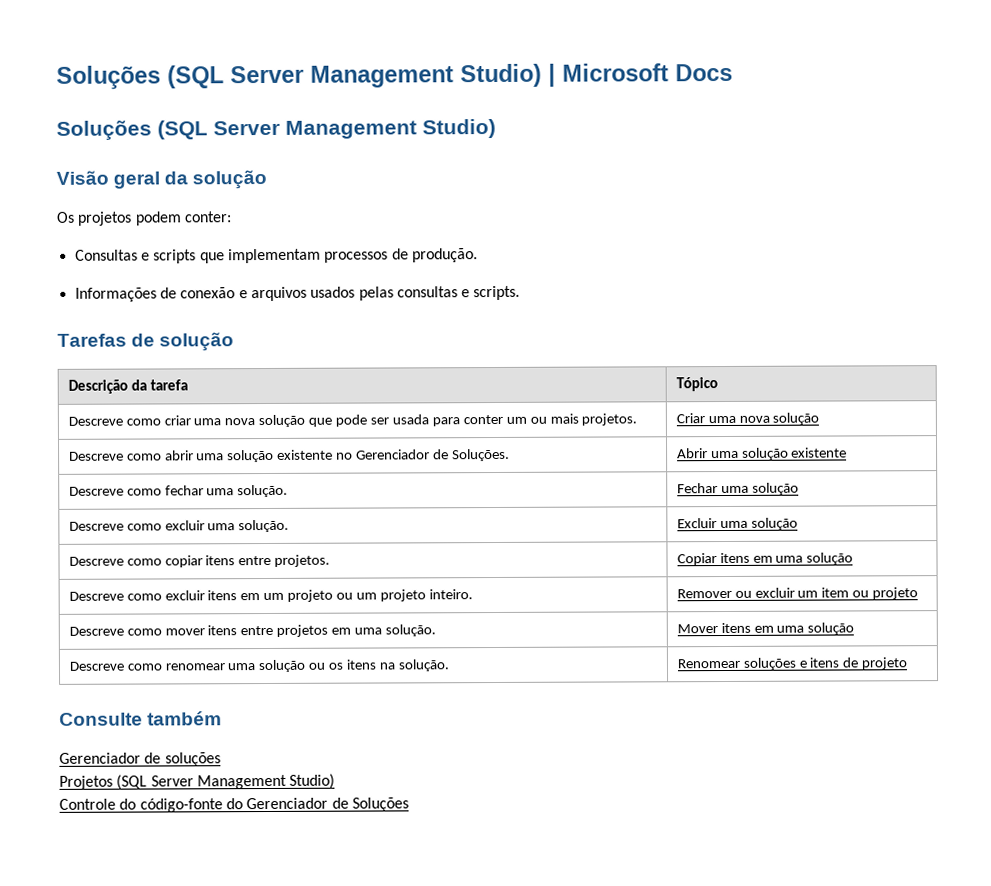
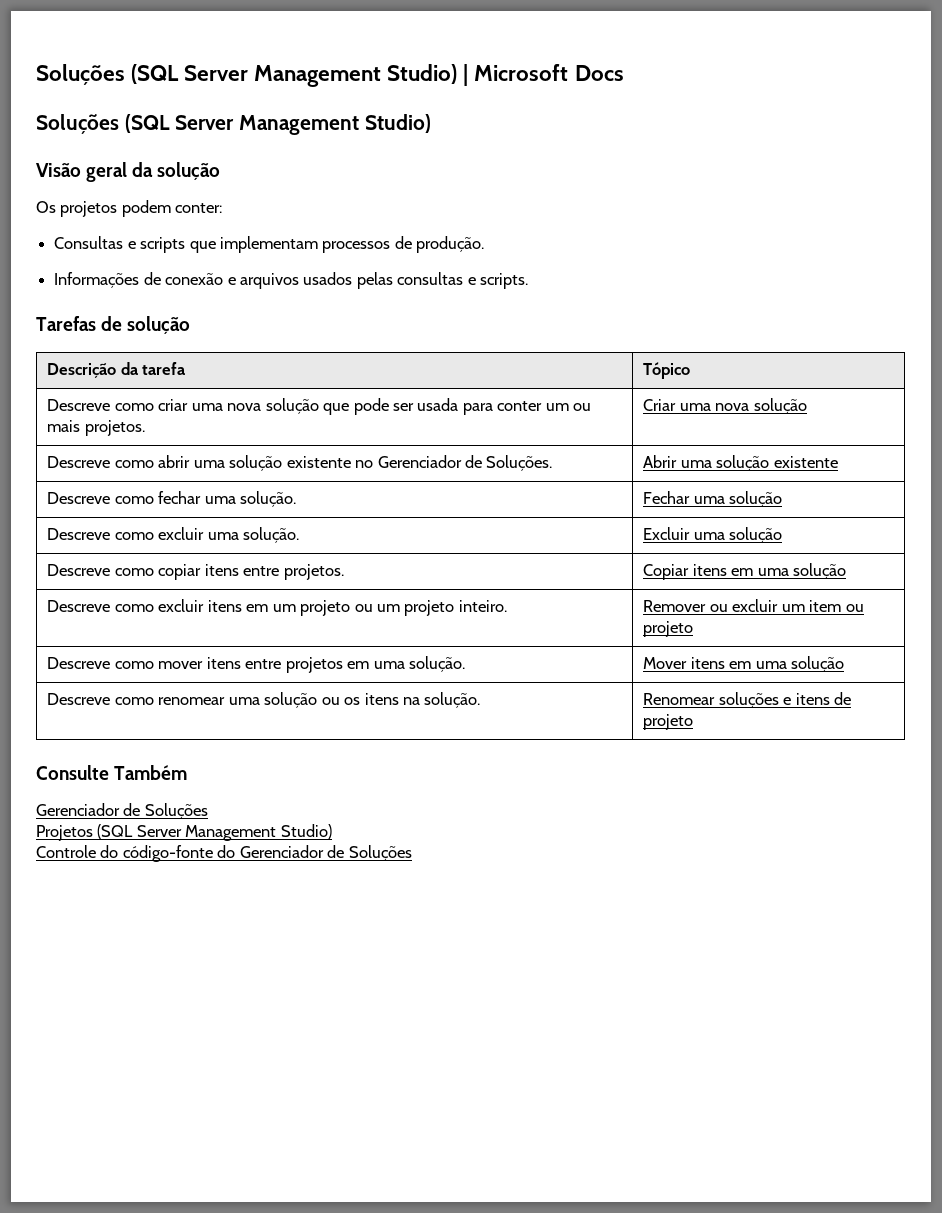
- Consulte também
- Gerenciador de soluções
+ Consulte Também
+ Gerenciador de Soluções

